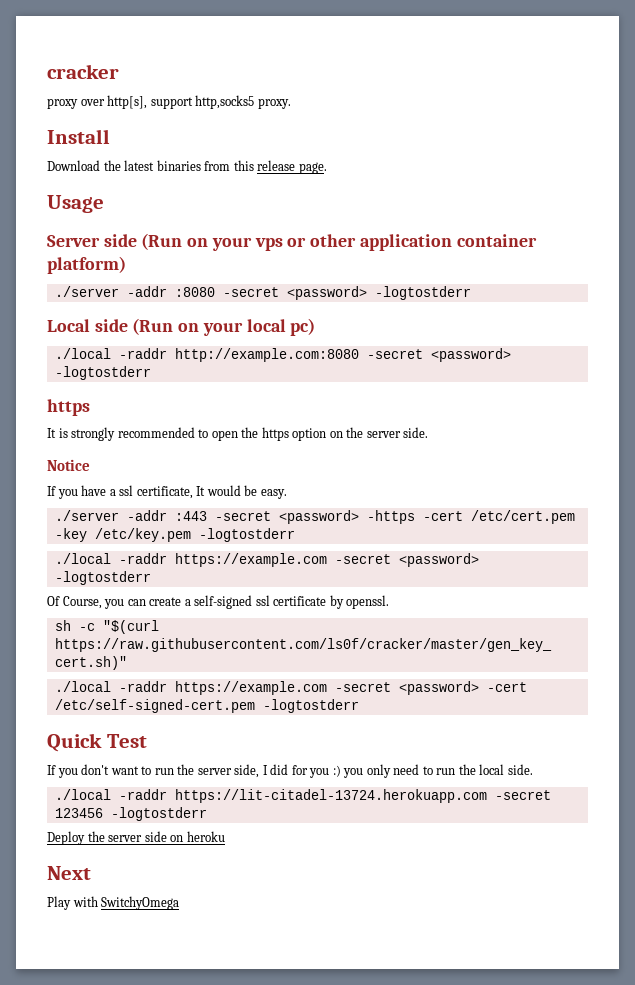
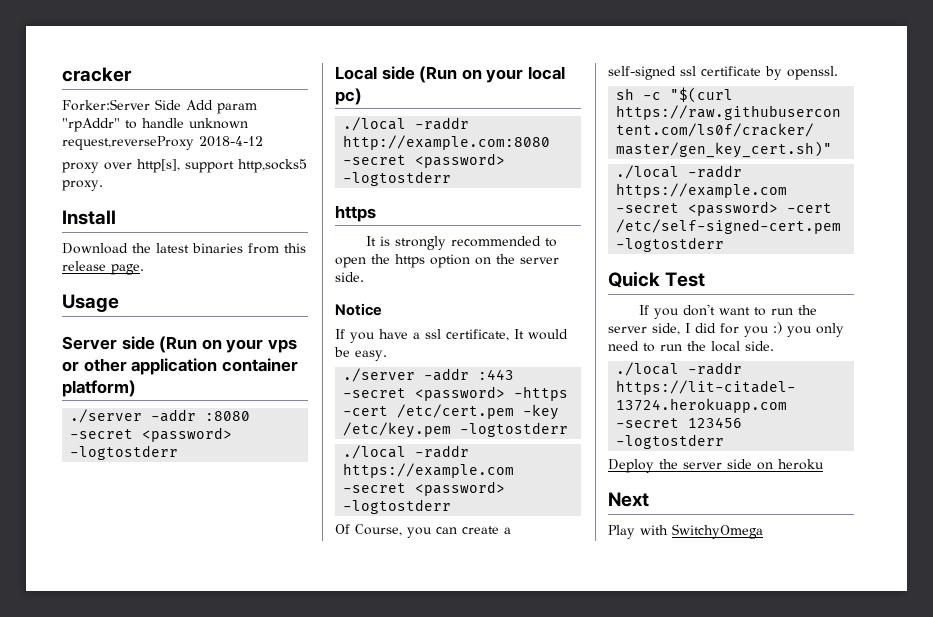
+ Forker:Server Side Add param "rpAddr" to handle unknown request,reverseProxy 2018-4-12

